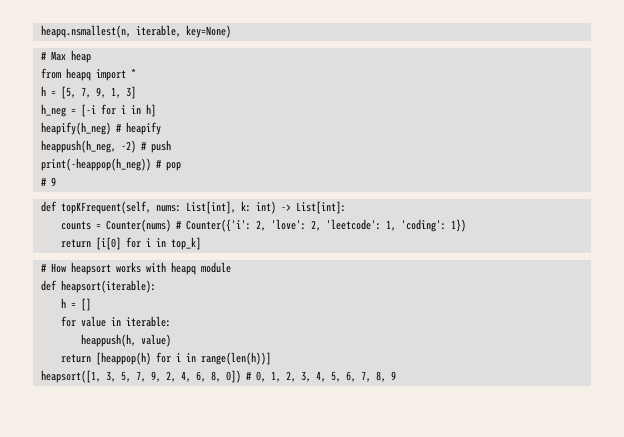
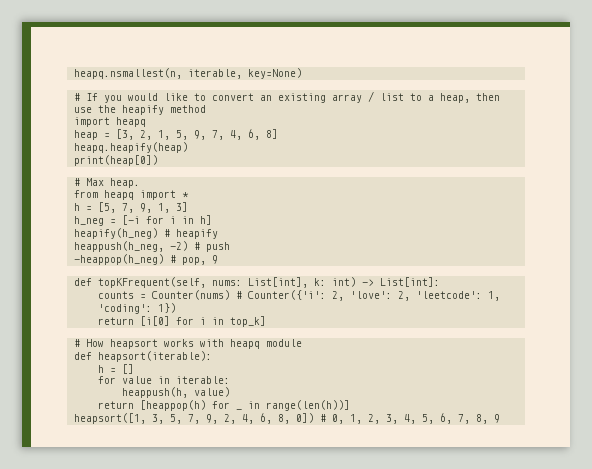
+ # If you would like to convert an existing array / list to a heap, then use the heapify method
+ import heapq
+ heap = [3, 2, 1, 5, 9, 7, 4, 6, 8]
+ heapq.heapify(heap)
+ print(heap[0])
- # Max heap
+ # Max heap.
- print(-heappop(h_neg)) # pop
- # 9
+ -heappop(h_neg) # pop, 9
- return [heappop(h) for i in range(len(h))]
+ return [heappop(h) for _ in range(len(h))]

